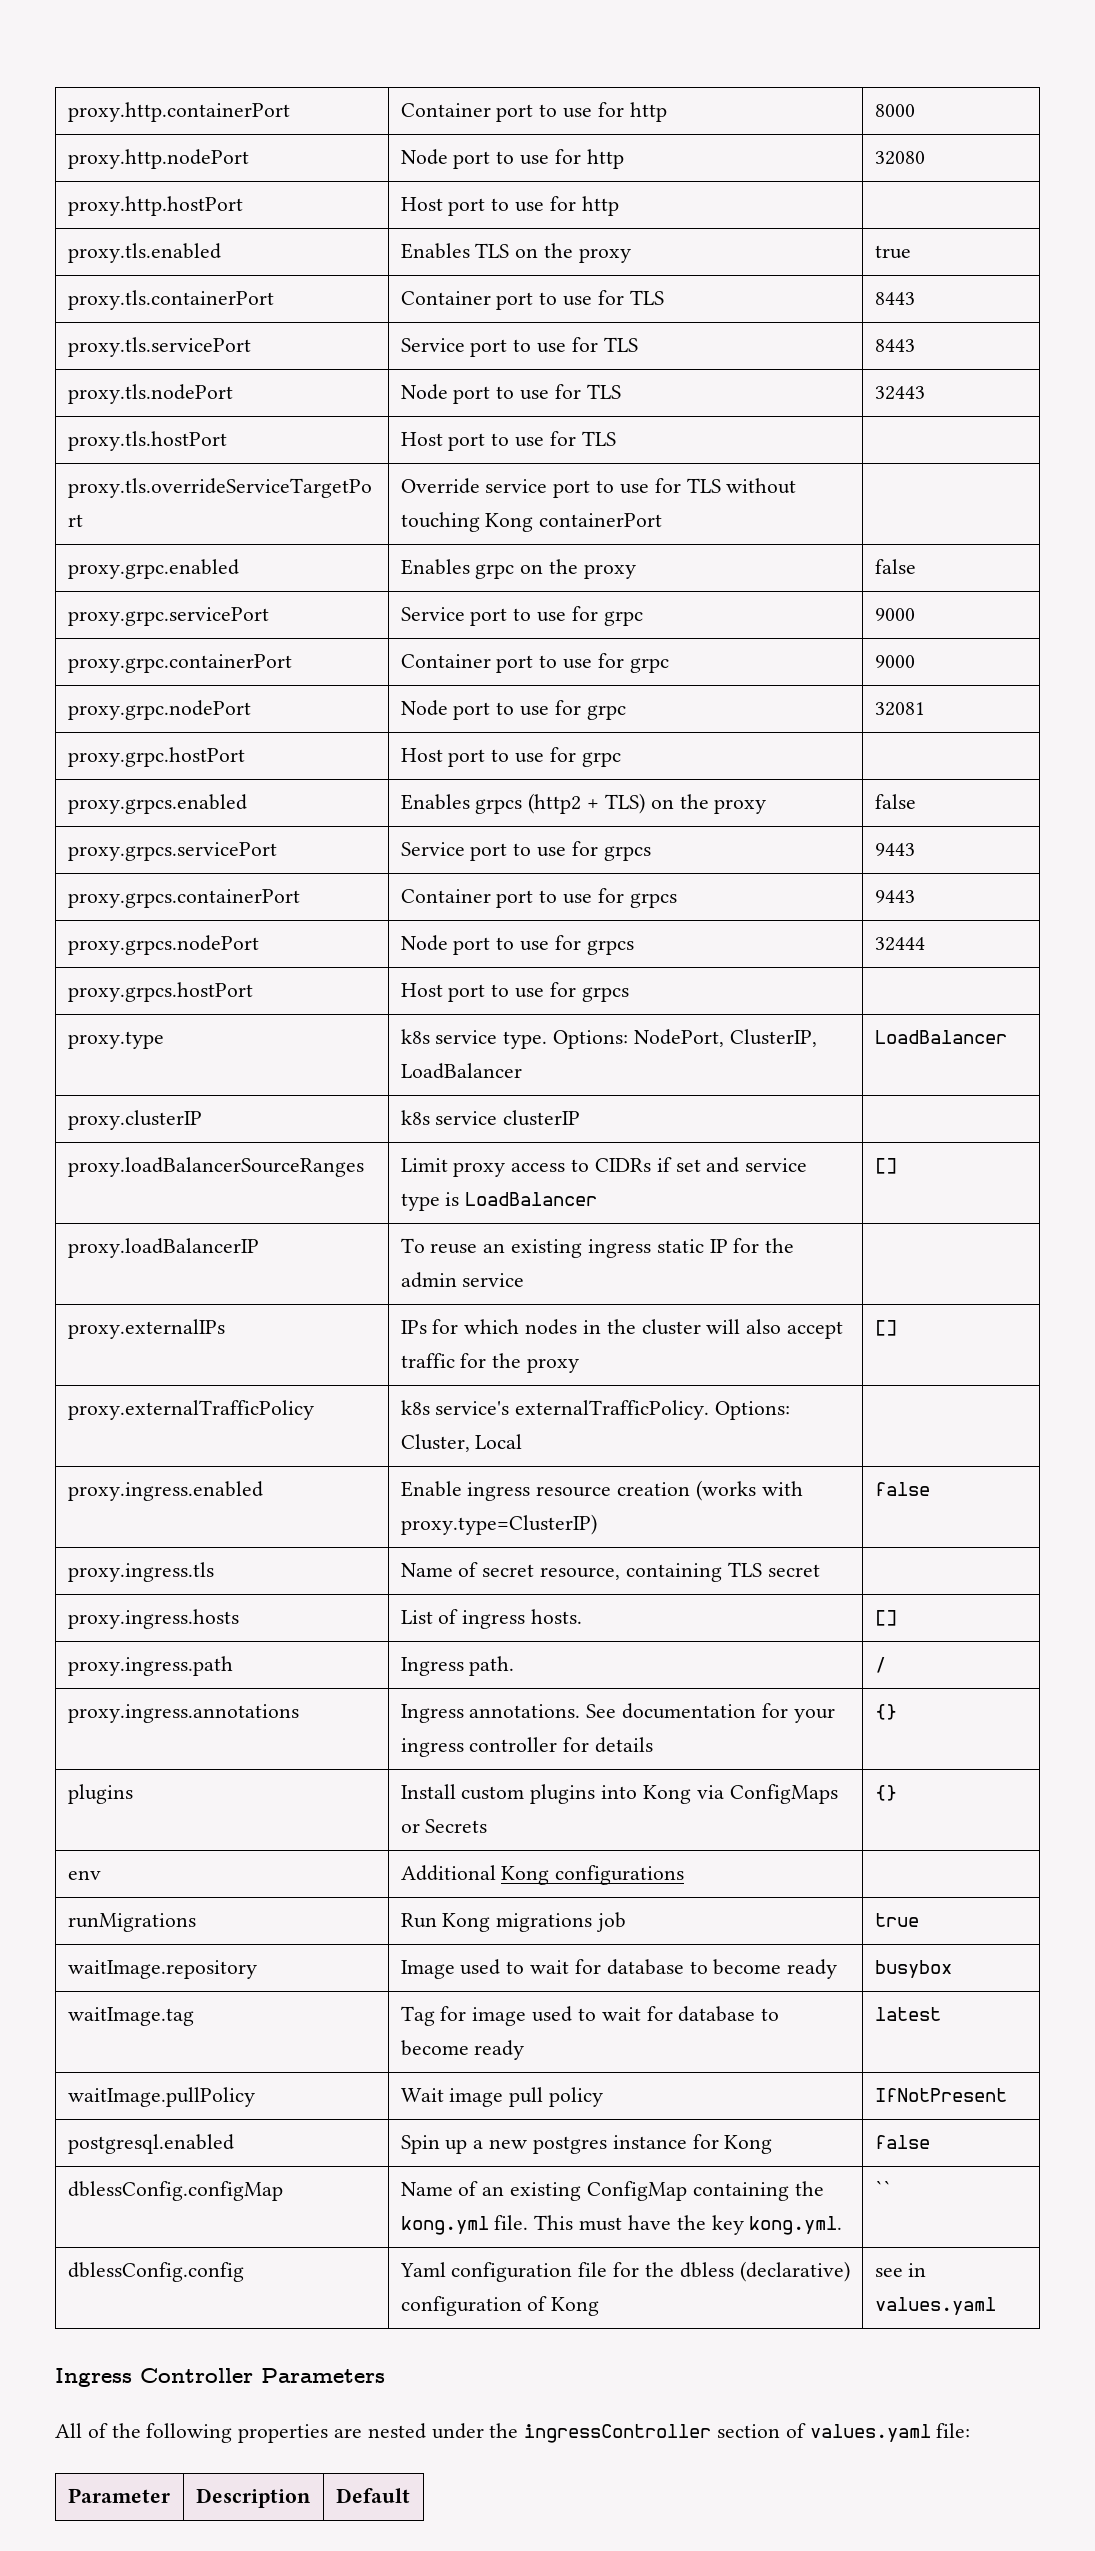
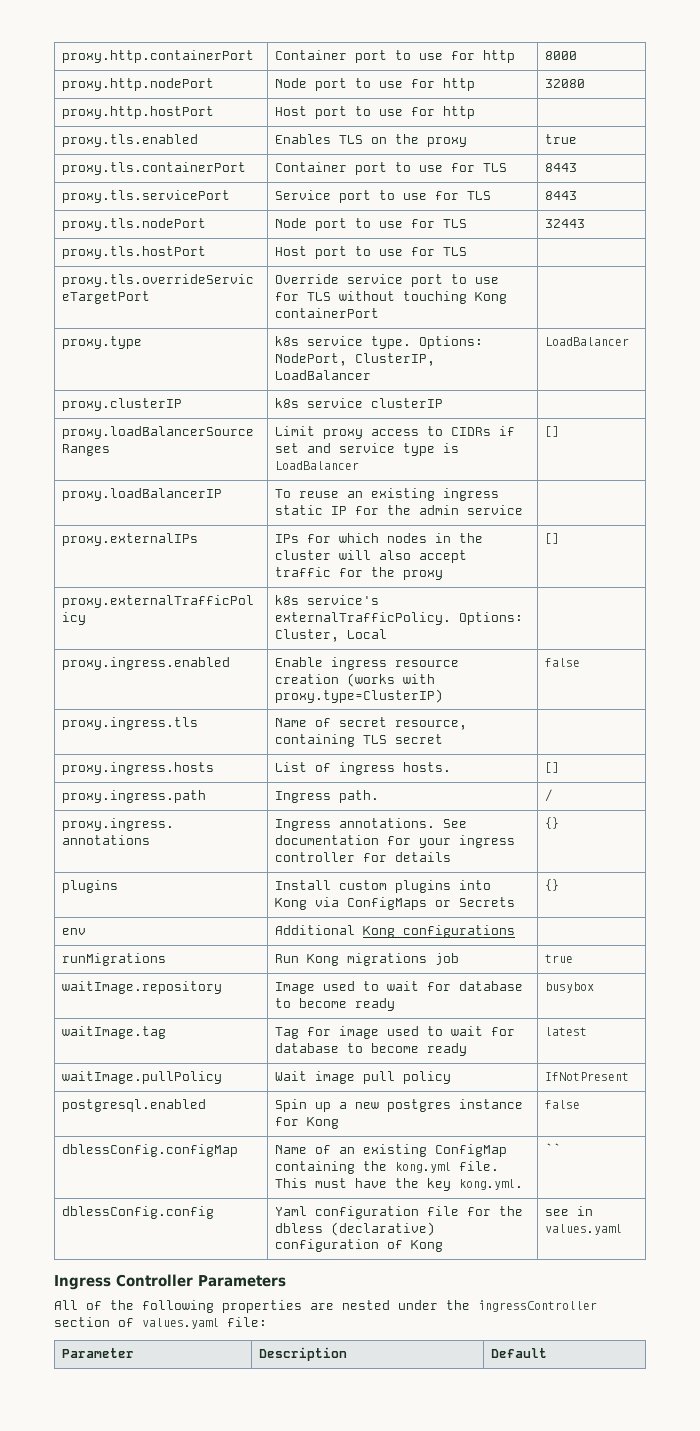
- proxy.grpc.enabled | Enables grpc on the proxy | false
- proxy.grpc.servicePort | Service port to use for grpc | 9000
- proxy.grpc.containerPort | Container port to use for grpc | 9000
- proxy.grpc.nodePort | Node port to use for grpc | 32081
- proxy.grpc.hostPort | Host port to use for grpc |
- proxy.grpcs.enabled | Enables grpcs (http2 + TLS) on the proxy | false
- proxy.grpcs.servicePort | Service port to use for grpcs | 9443
- proxy.grpcs.containerPort | Container port to use for grpcs | 9443
- proxy.grpcs.nodePort | Node port to use for grpcs | 32444
- proxy.grpcs.hostPort | Host port to use for grpcs |

